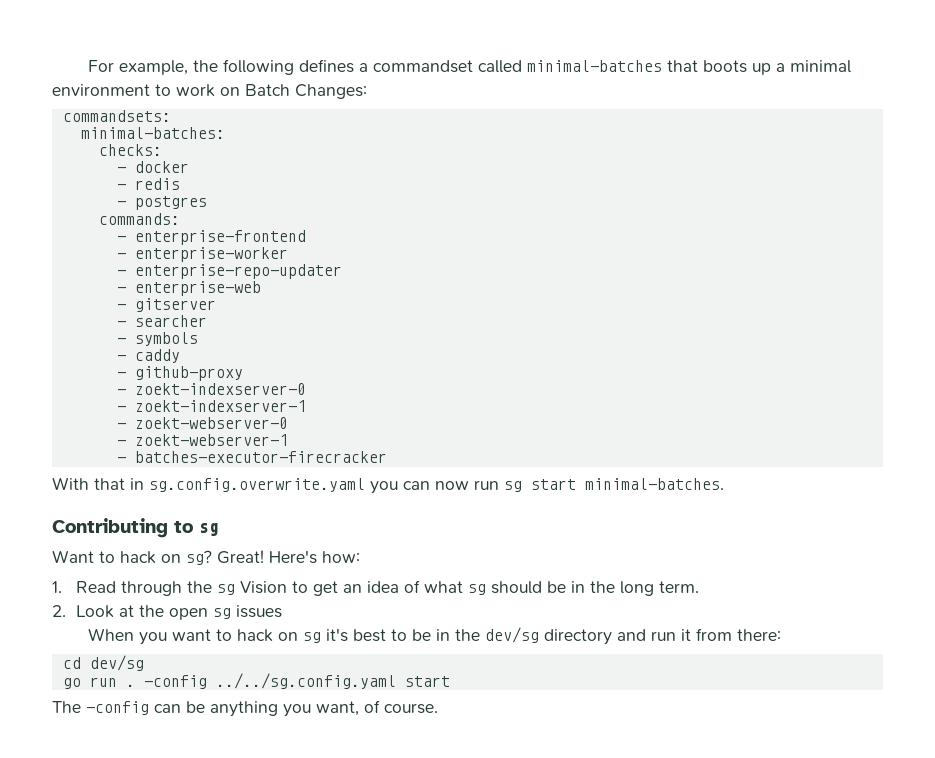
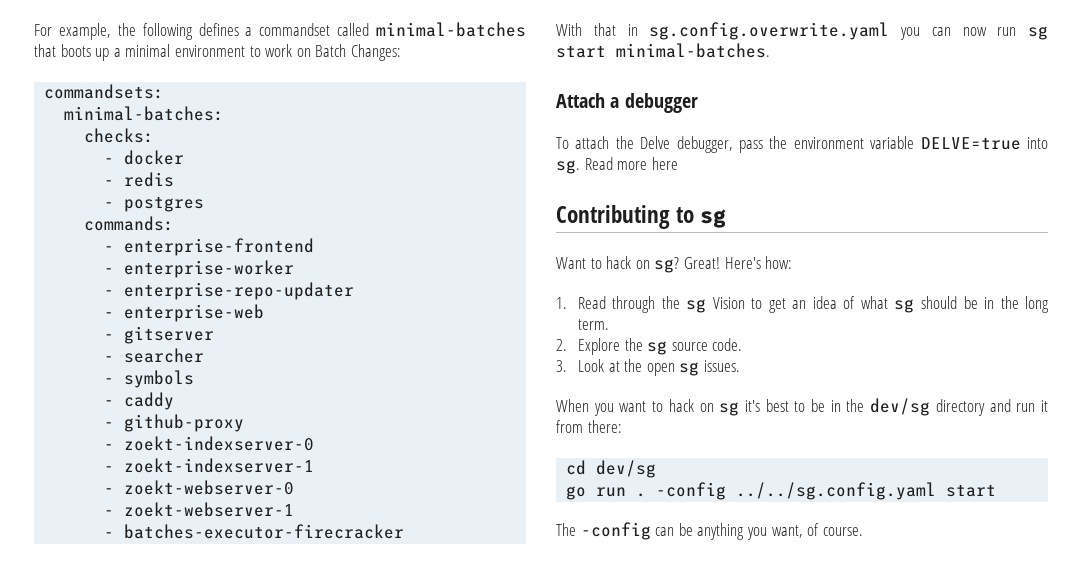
+ Attach a debugger
+ To attach the Delve debugger, pass the environment variable DELVE=true into sg. Read more here
- 2. Look at the open sg issues
+ 2. Explore the sg source code.
+ 3. Look at the open sg issues.

